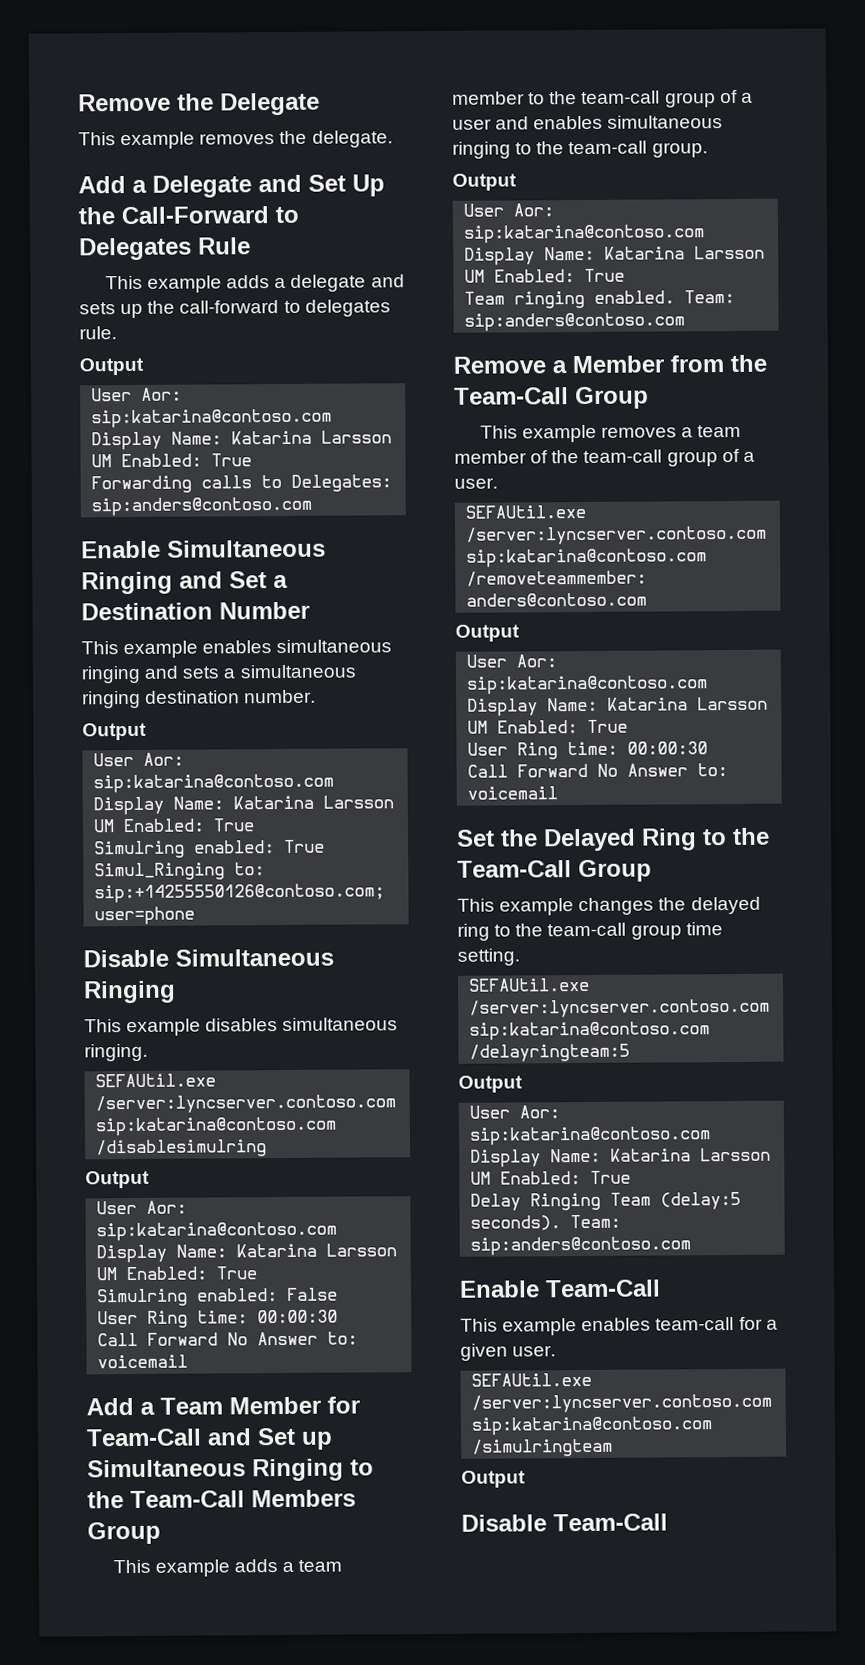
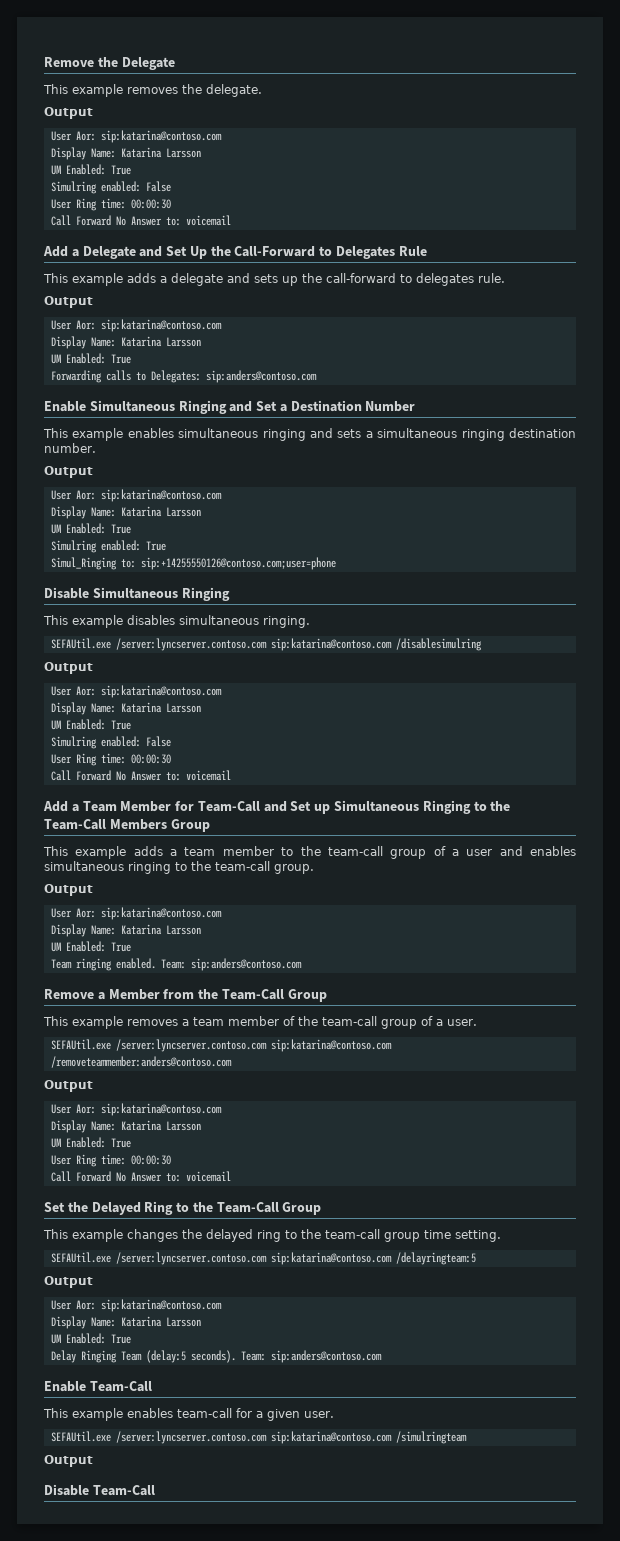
  This example removes the delegate.
+ Output
+ User Aor: sip:katarina@contoso.com
+ Display Name: Katarina Larsson
+ UM Enabled: True
+ Simulring enabled: False
+ User Ring time: 00:00:30
+ Call Forward No Answer to: voicemail

